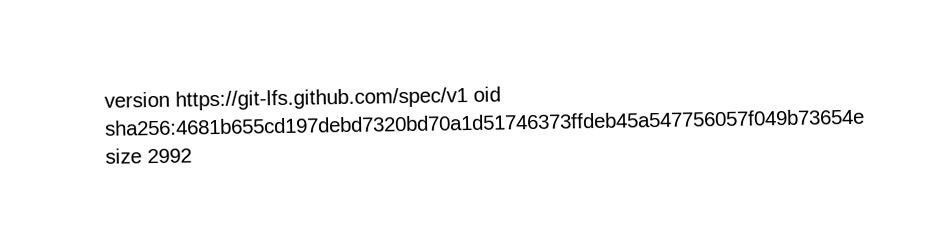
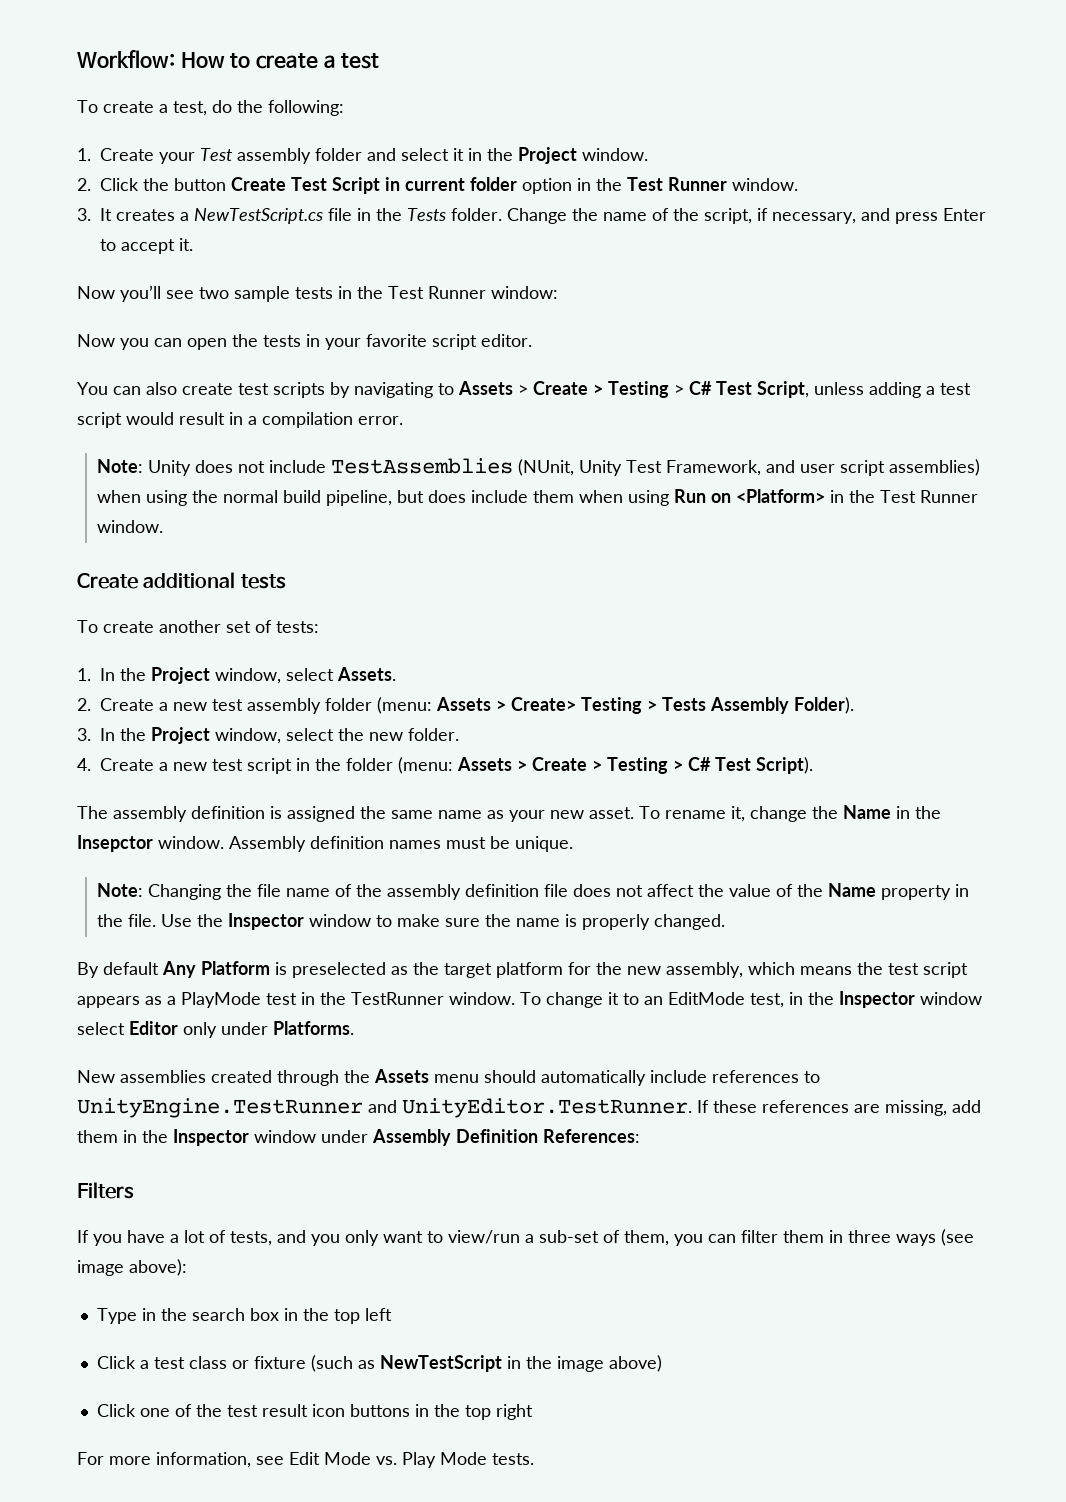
- version https://git-lfs.github.com/spec/v1 oid sha256:4681b655cd197debd7320bd70a1d51746373ffdeb45a547756057f049b73654e size 2992
+ Workflow: How to create a test
+ To create a test, do the following:
+ 1. Create your Test assembly folder and select it in the Project window.
+ 2. Click the button Create Test Script in current folder option in the Test Runner window.
+ 3. It creates a NewTestScript.cs file in the Tests folder. Change the name of the script, if necessary, and press Enter to accept it.
+ Now you’ll see two sample tests in the Test Runner window:
+ Now you can open the tests in your favorite script editor.
+ You can also create test scripts by navigating to Assets > Create > Testing > C# Test Script, unless adding a test script would result in a compilation error.
+ Note: Unity does not include TestAssemblies (NUnit, Unity Test Framework, and user script assemblies) when using the normal build pipeline, but does include them when using Run on <Platform> in the Test Runner window.
+ Create additional tests
+ To create another set of tests:
+ 1. In the Project window, select Assets.
+ 2. Create a new test assembly folder (menu: Assets > Create> Testing > Tests Assembly Folder).
+ 3. In the Project window, select the new folder.
+ 4. Create a new test script in the folder (menu: Assets > Create > Testing > C# Test Script).
+ The assembly definition is assigned the same name as your new asset. To rename it, change the Name in the Insepctor window. Assembly definition names must be unique.
+ Note: Changing the file name of the assembly definition file does not affect the value of the Name property in the file. Use the Inspector window to make sure the name is properly changed.
+ By default Any Platform is preselected as the target platform for the new assembly, which means the test script appears as a PlayMode test in the TestRunner window. To change it to an EditMode test, in the Inspector window select Editor only under Platforms.
+ New assemblies created through the Assets menu should automatically include references to UnityEngine.TestRunner and UnityEditor.TestRunner. If these references are missing, add them in the Inspector window under Assembly Definition References:
+ Filters
+ If you have a lot of tests, and you only want to view/run a sub-set of them, you can filter them in three ways (see image above):
+ Type in the search box in the top left
+ Click a test class or fixture (such as NewTestScript in the image above)
+ Click one of the test result icon buttons in the top right
+ For more information, see Edit Mode vs. Play Mode tests.

